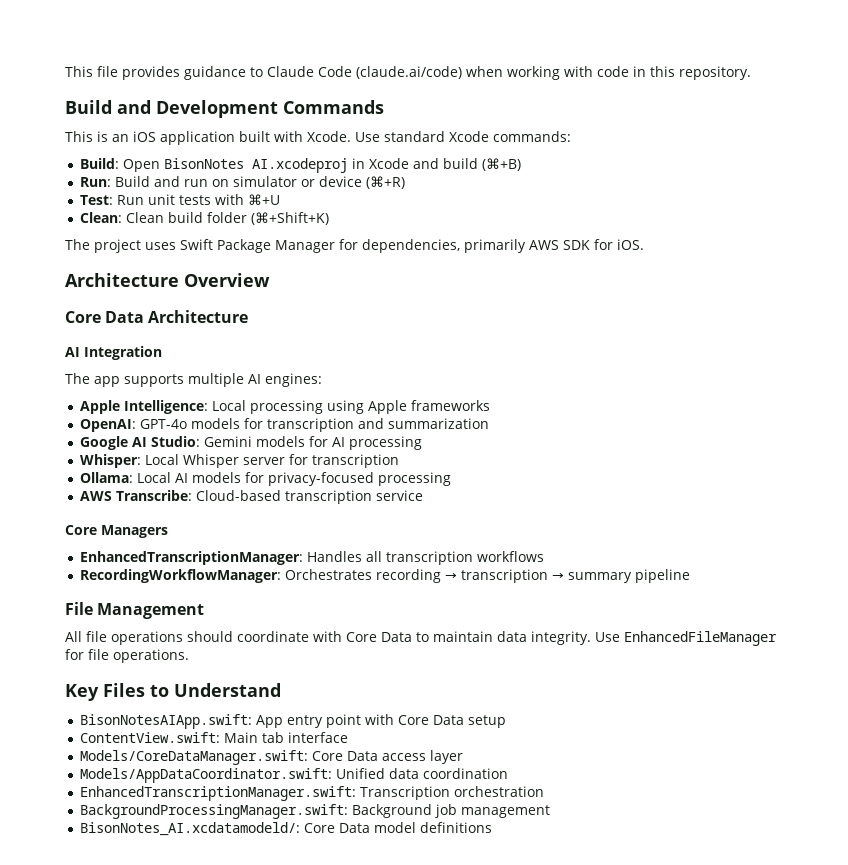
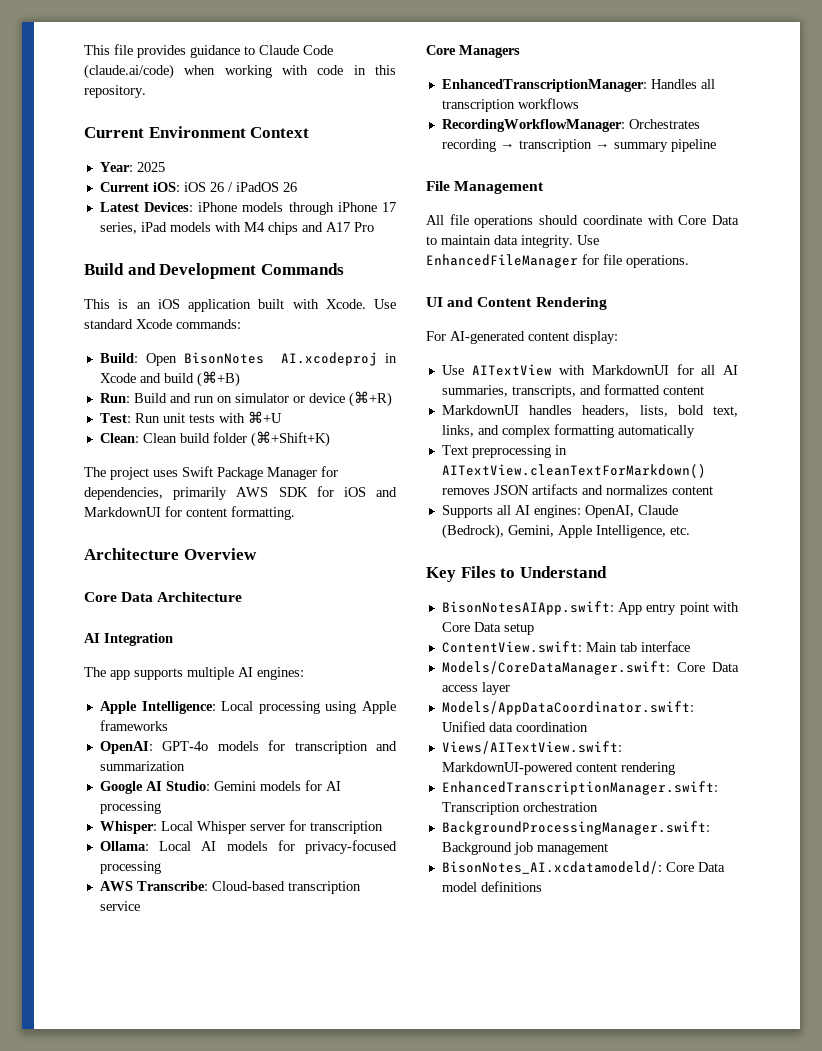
+ Current Environment Context
+ Year: 2025
+ Current iOS: iOS 26 / iPadOS 26
+ Latest Devices: iPhone models through iPhone 17 series, iPad models with M4 chips and A17 Pro
- The project uses Swift Package Manager for dependencies, primarily AWS SDK for iOS.
+ The project uses Swift Package Manager for dependencies, primarily AWS SDK for iOS and MarkdownUI for content formatting.
+ UI and Content Rendering
+ For AI-generated content display:
+ Use AITextView with MarkdownUI for all AI summaries, transcripts, and formatted content
+ MarkdownUI handles headers, lists, bold text, links, and complex formatting automatically
+ Text preprocessing in AITextView.cleanTextForMarkdown() removes JSON artifacts and normalizes content
+ Supports all AI engines: OpenAI, Claude (Bedrock), Gemini, Apple Intelligence, etc.
+ Views/AITextView.swift: MarkdownUI-powered content rendering

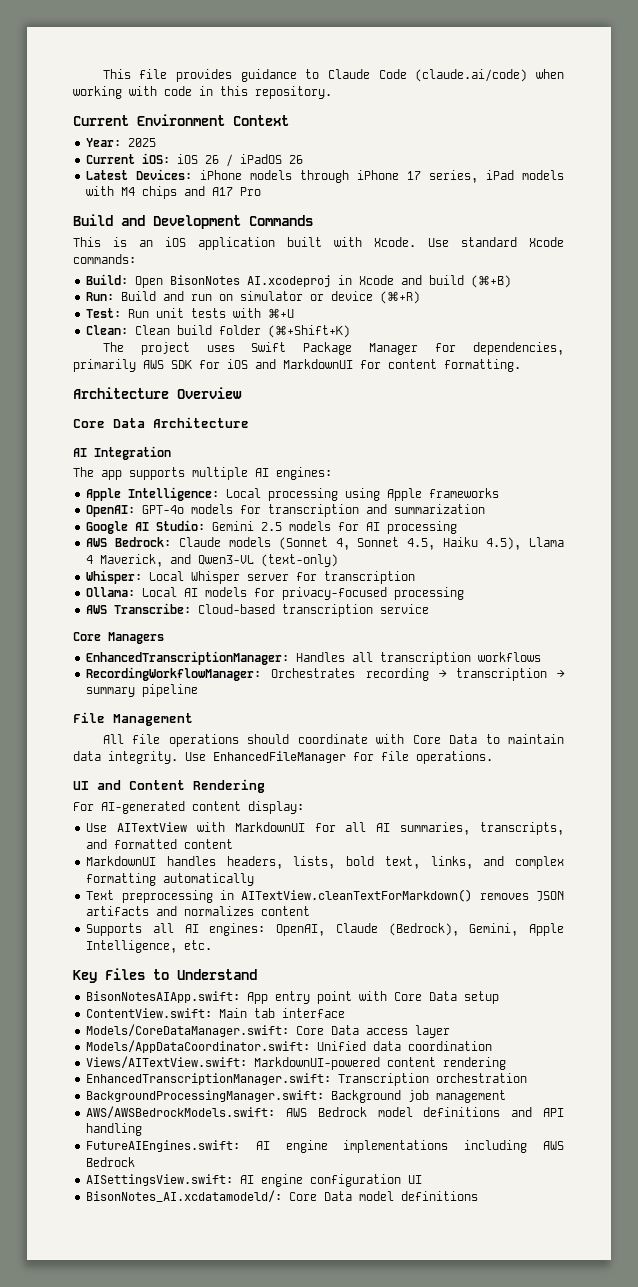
- Google AI Studio: Gemini models for AI processing
+ Google AI Studio: Gemini 2.5 models for AI processing
+ AWS Bedrock: Claude models (Sonnet 4, Sonnet 4.5, Haiku 4.5), Llama 4 Maverick, and Qwen3-VL (text-only)
+ AWS/AWSBedrockModels.swift: AWS Bedrock model definitions and API handling
+ FutureAIEngines.swift: AI engine implementations including AWS Bedrock
+ AISettingsView.swift: AI engine configuration UI

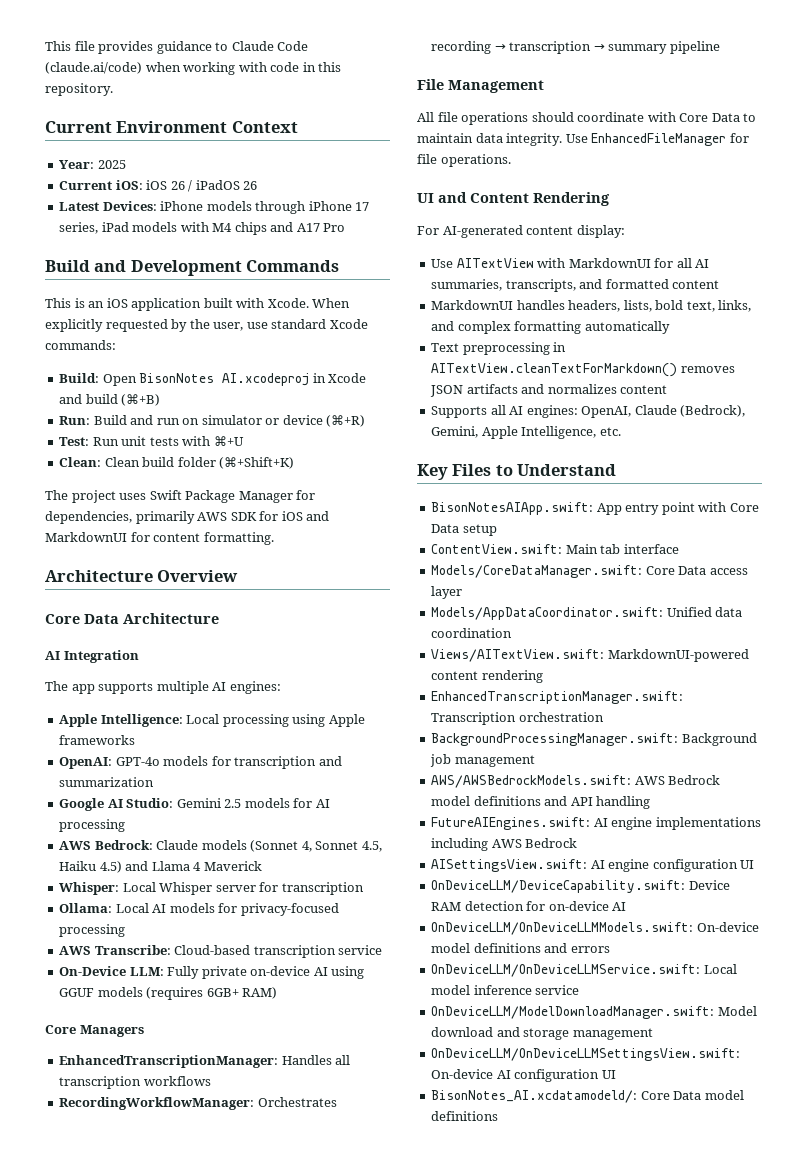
- Use standard Xcode commands:
+ When explicitly requested by the user, use standard Xcode commands:
- AWS Bedrock: Claude models (Sonnet 4, Sonnet 4.5, Haiku 4.5), Llama 4 Maverick, and Qwen3-VL (text-only)
+ AWS Bedrock: Claude models (Sonnet 4, Sonnet 4.5, Haiku 4.5) and Llama 4 Maverick
+ On-Device LLM: Fully private on-device AI using GGUF models (requires 6GB+ RAM)
+ OnDeviceLLM/DeviceCapability.swift: Device RAM detection for on-device AI
+ OnDeviceLLM/OnDeviceLLMModels.swift: On-device model definitions and errors
+ OnDeviceLLM/OnDeviceLLMService.swift: Local model inference service
+ OnDeviceLLM/ModelDownloadManager.swift: Model download and storage management
+ OnDeviceLLM/OnDeviceLLMSettingsView.swift: On-device AI configuration UI

